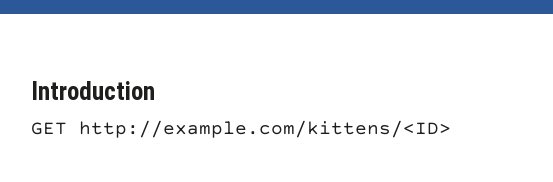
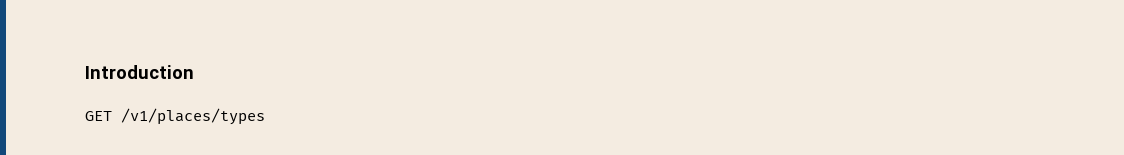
- GET http://example.com/kittens/<ID>
+ GET /v1/places/types

